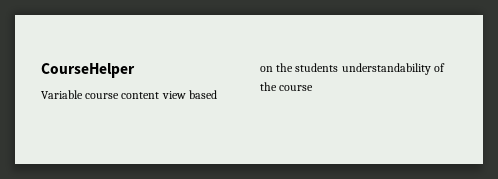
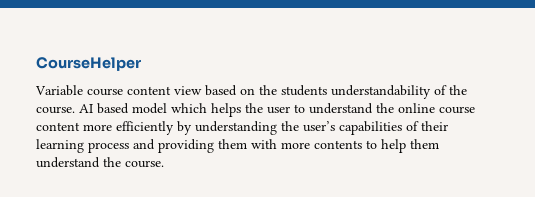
- Variable course content view based on the students understandability of the course
+ Variable course content view based on the students understandability of the course. AI based model which helps the user to understand the online course content more efficiently by understanding the user’s capabilities of their learning process and providing them with more contents to help them understand the course.

